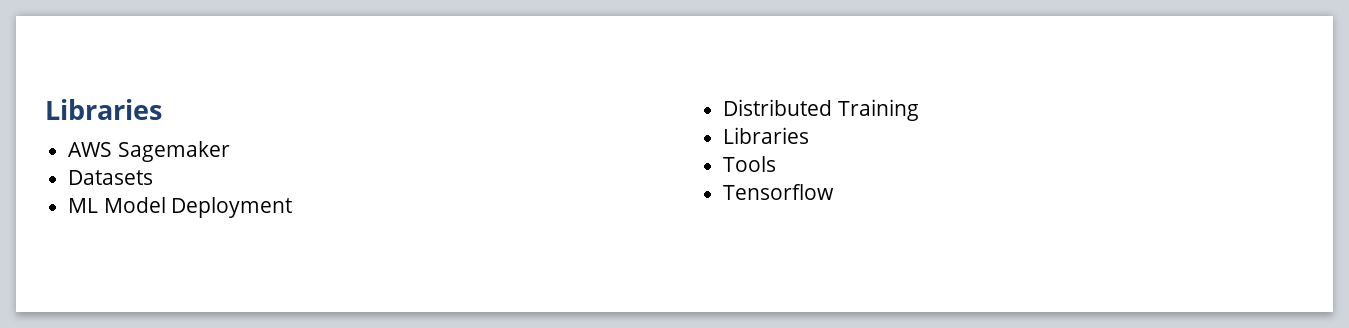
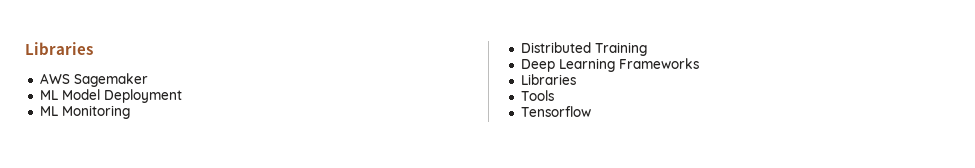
- Datasets
+ ML Monitoring
+ Deep Learning Frameworks

